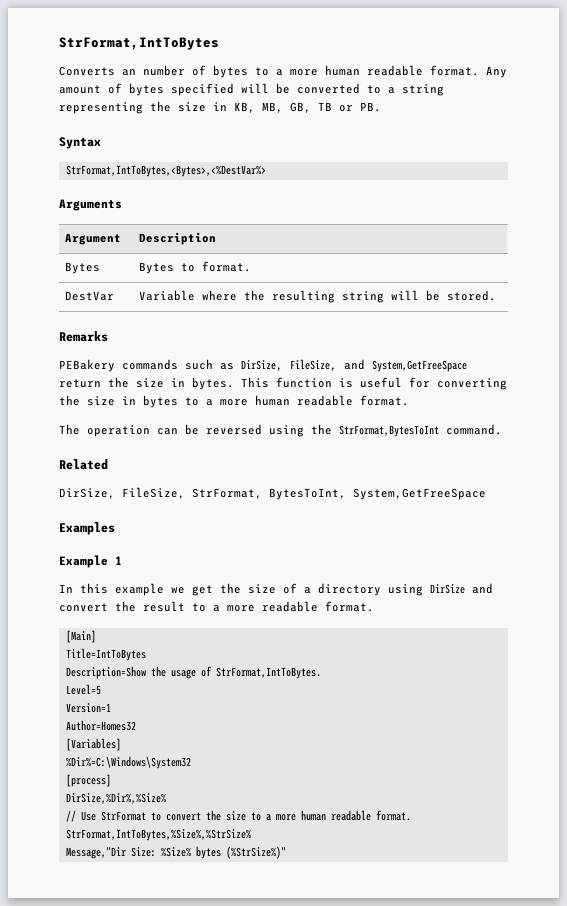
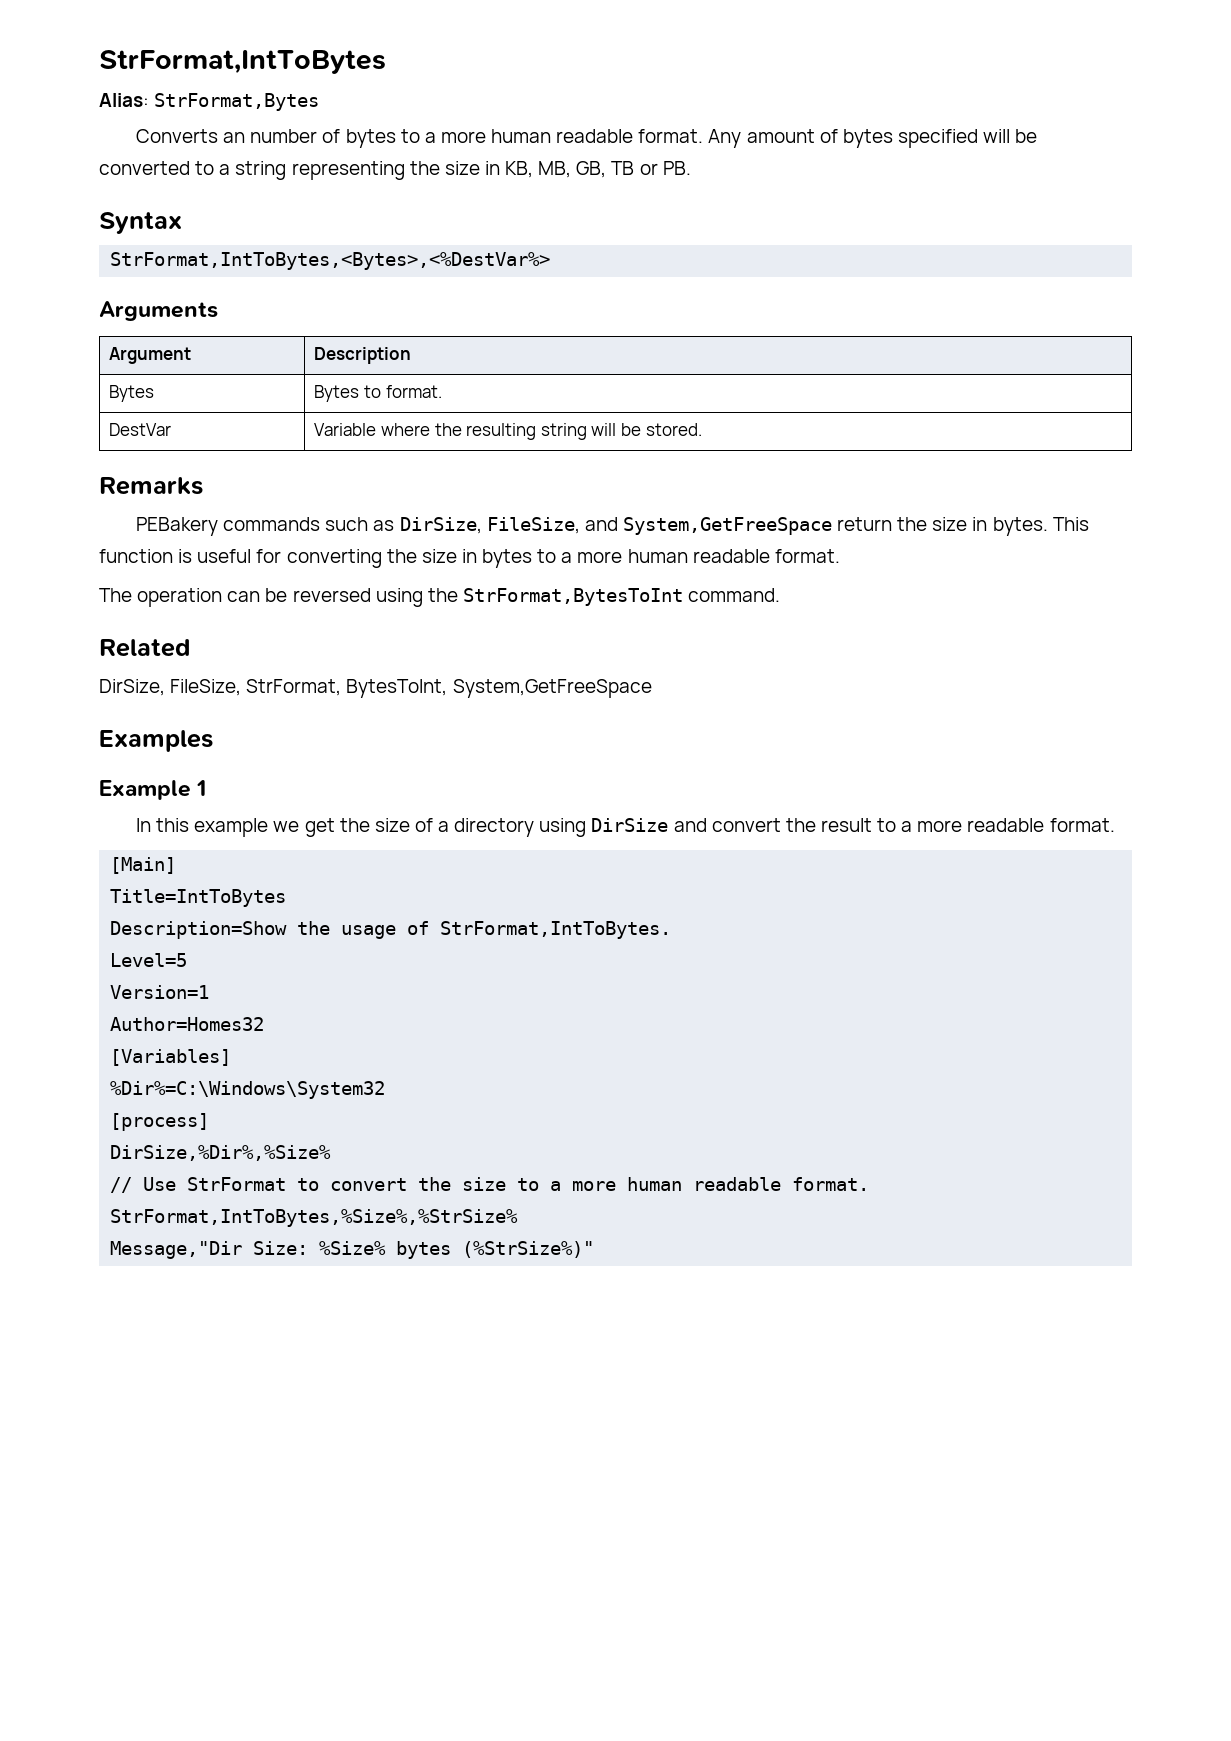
+ Alias: StrFormat,Bytes

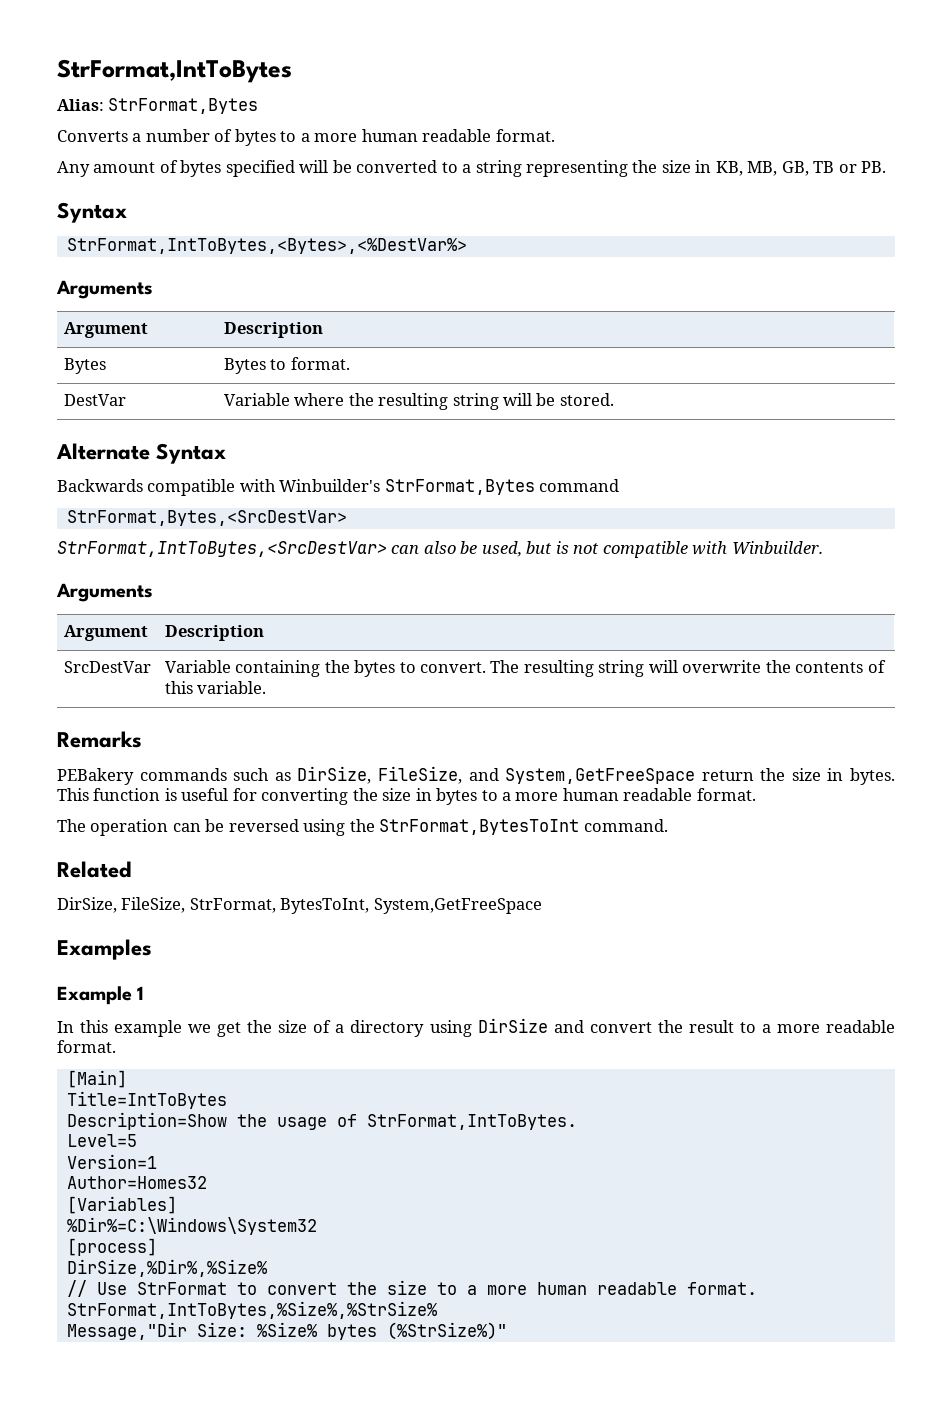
- Converts an number of bytes to a more human readable format. Any amount of bytes specified will be converted to a string representing the size in KB, MB, GB, TB or PB.
+ Converts a number of bytes to a more human readable format.
+ Any amount of bytes specified will be converted to a string representing the size in KB, MB, GB, TB or PB.
+ Alternate Syntax
+ Backwards compatible with Winbuilder's StrFormat,Bytes command
+ StrFormat,Bytes,<SrcDestVar>
+ StrFormat,IntToBytes,<SrcDestVar> can also be used, but is not compatible with Winbuilder.
+ Arguments
+ Argument | Description
+ SrcDestVar | Variable containing the bytes to convert. The resulting string will overwrite the contents of this variable.

